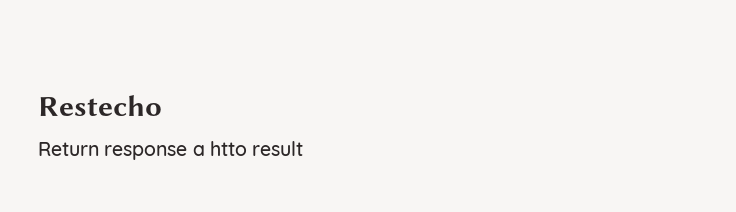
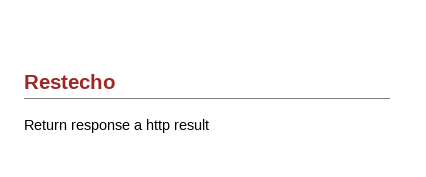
- Return response a htto result
+ Return response a http result

